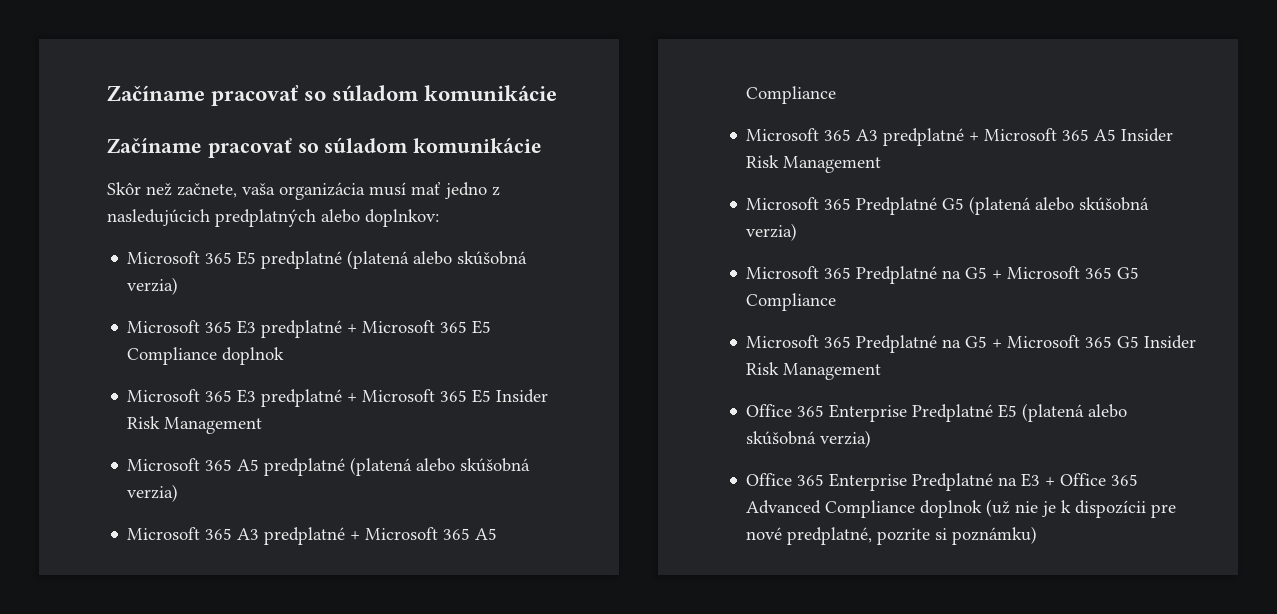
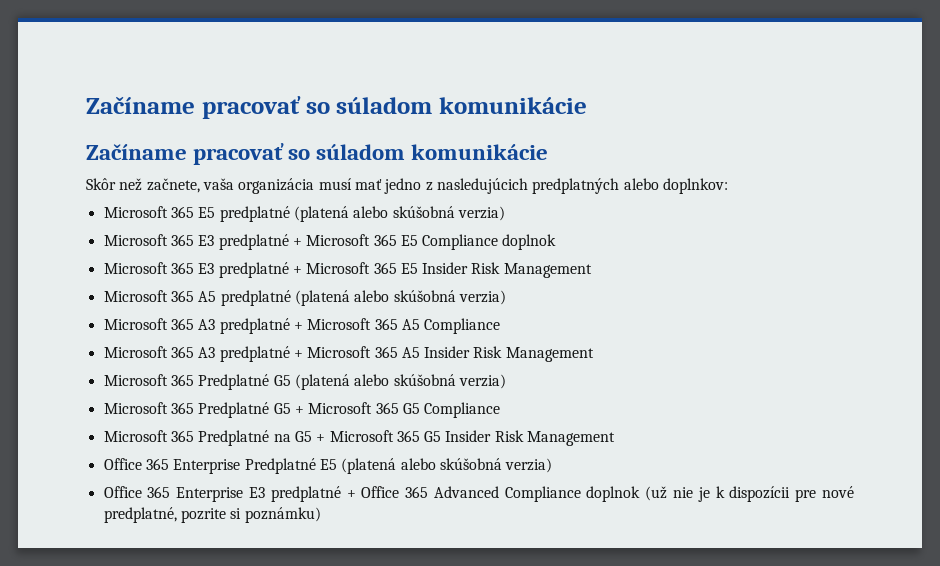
- Microsoft 365 Predplatné na G5 + Microsoft 365 G5 Compliance
+ Microsoft 365 Predplatné G5 + Microsoft 365 G5 Compliance
- Office 365 Enterprise Predplatné na E3 + Office 365 Advanced Compliance doplnok (už nie je k dispozícii pre nové predplatné, pozrite si poznámku)
+ Office 365 Enterprise E3 predplatné + Office 365 Advanced Compliance doplnok (už nie je k dispozícii pre nové predplatné, pozrite si poznámku)

